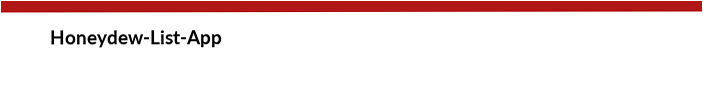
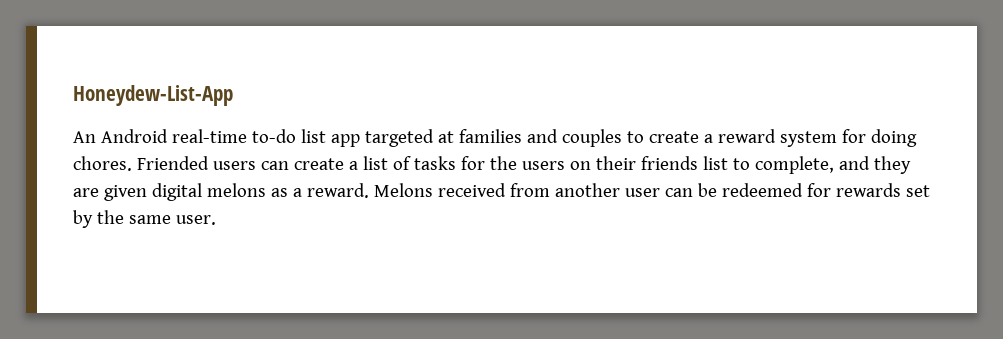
+ An Android real-time to-do list app targeted at families and couples to create a reward system for doing chores. Friended users can create a list of tasks for the users on their friends list to complete, and they are given digital melons as a reward. Melons received from another user can be redeemed for rewards set by the same user.

